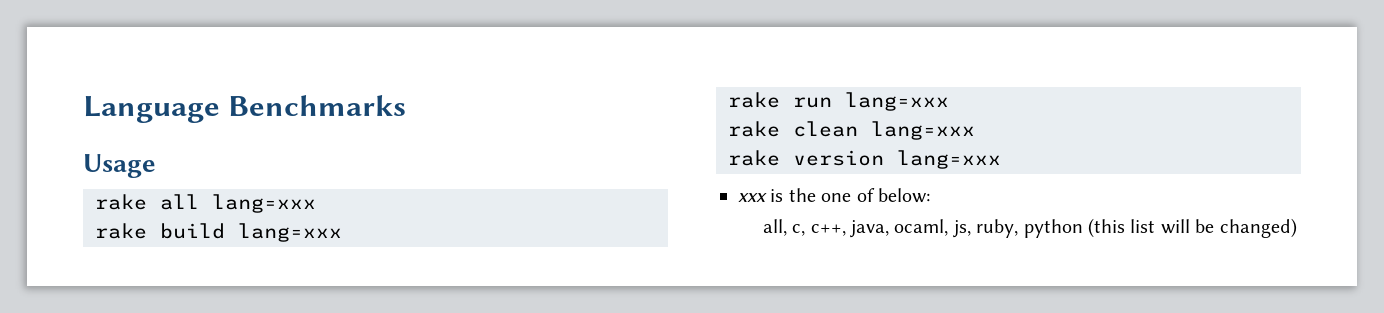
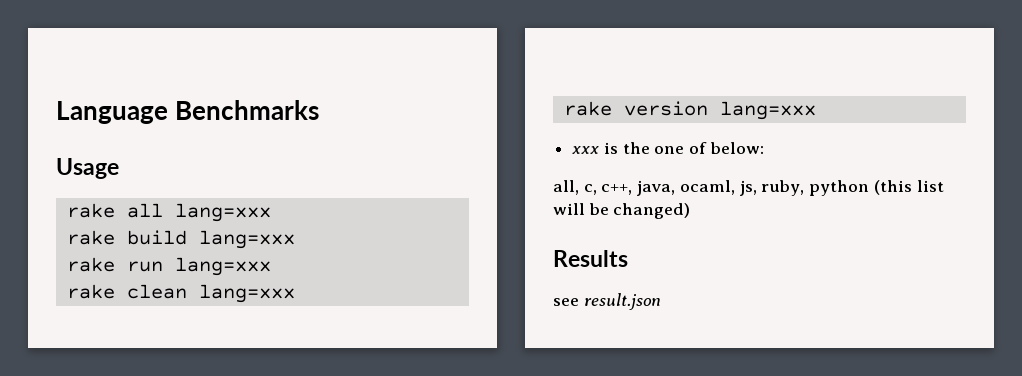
+ Results
+ see result.json

